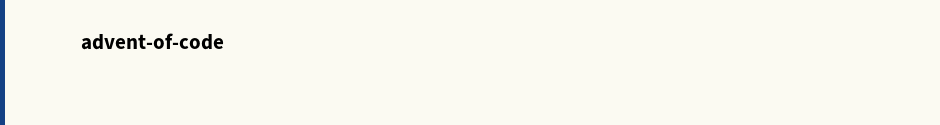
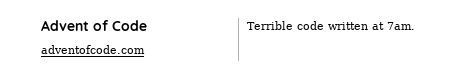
- advent-of-code
+ Advent of Code
+ adventofcode.com
+ Terrible code written at 7am.

